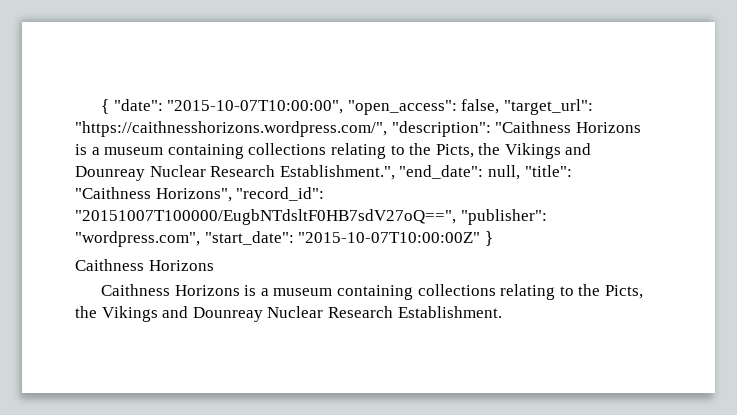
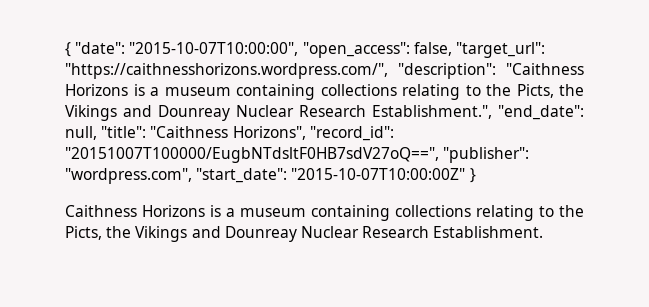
  { "date": "2015-10-07T10:00:00", "open_access": false, "target_url": "https://caithnesshorizons.wordpress.com/", "description": "Caithness Horizons is a museum containing collections relating to the Picts, the Vikings and Dounreay Nuclear Research Establishment.", "end_date": null, "title": "Caithness Horizons", "record_id": "20151007T100000/EugbNTdsltF0HB7sdV27oQ==", "publisher": "wordpress.com", "start_date": "2015-10-07T10:00:00Z" }
- Caithness Horizons

